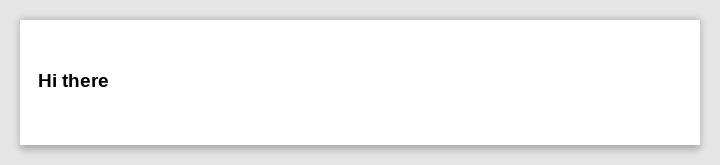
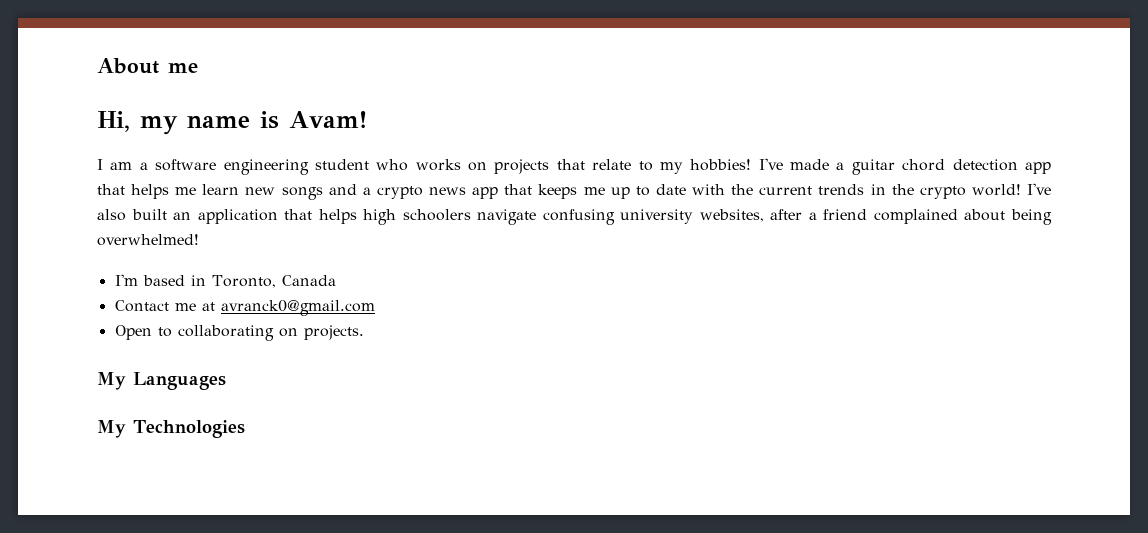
- Hi there
+ About me
+ Hi, my name is Avam!
+ I am a software engineering student who works on projects that relate to my hobbies! I've made a guitar chord detection app that helps me learn new songs and a crypto news app that keeps me up to date with the current trends in the crypto world! I've also built an application that helps high schoolers navigate confusing university websites, after a friend complained about being overwhelmed!
+ I'm based in Toronto, Canada
+ Contact me at avranck0@gmail.com
+ Open to collaborating on projects.
+ My Languages
+ My Technologies

